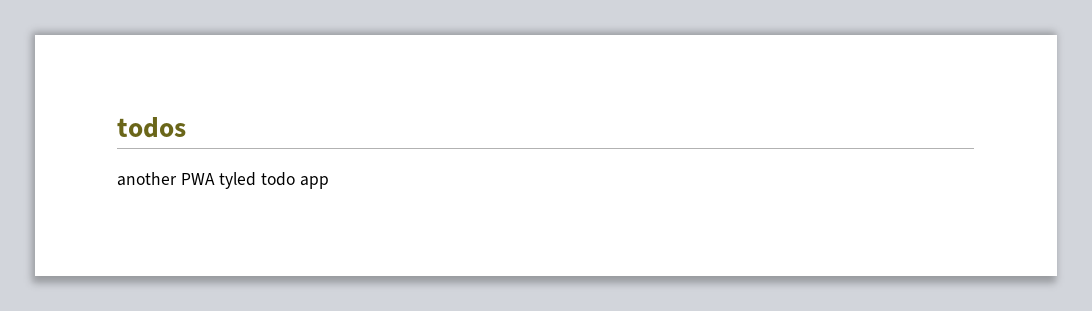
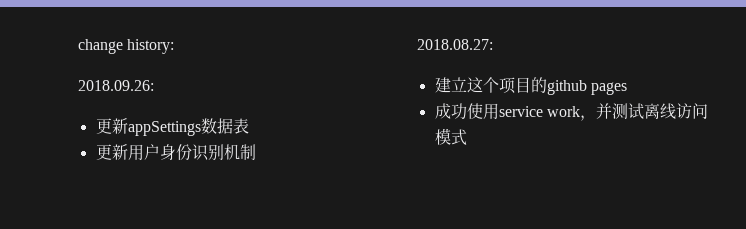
- todos
- another PWA tyled todo app
+ change history:
+ 2018.09.26:
+ 更新appSettings数据表
+ 更新用户身份识别机制
+ 2018.08.27:
+ 建立这个项目的github pages
+ 成功使用service work，并测试离线访问模式

